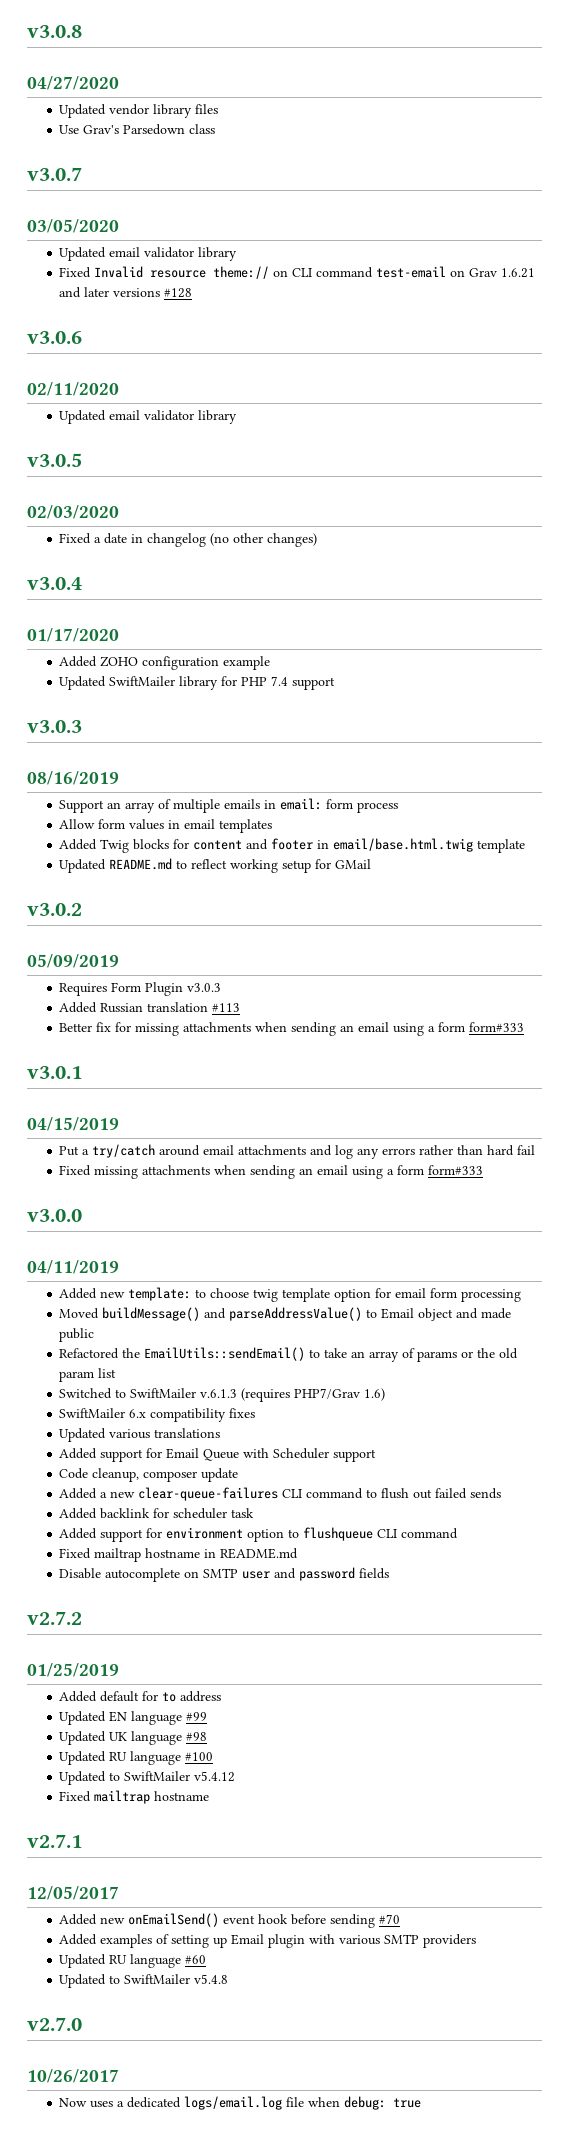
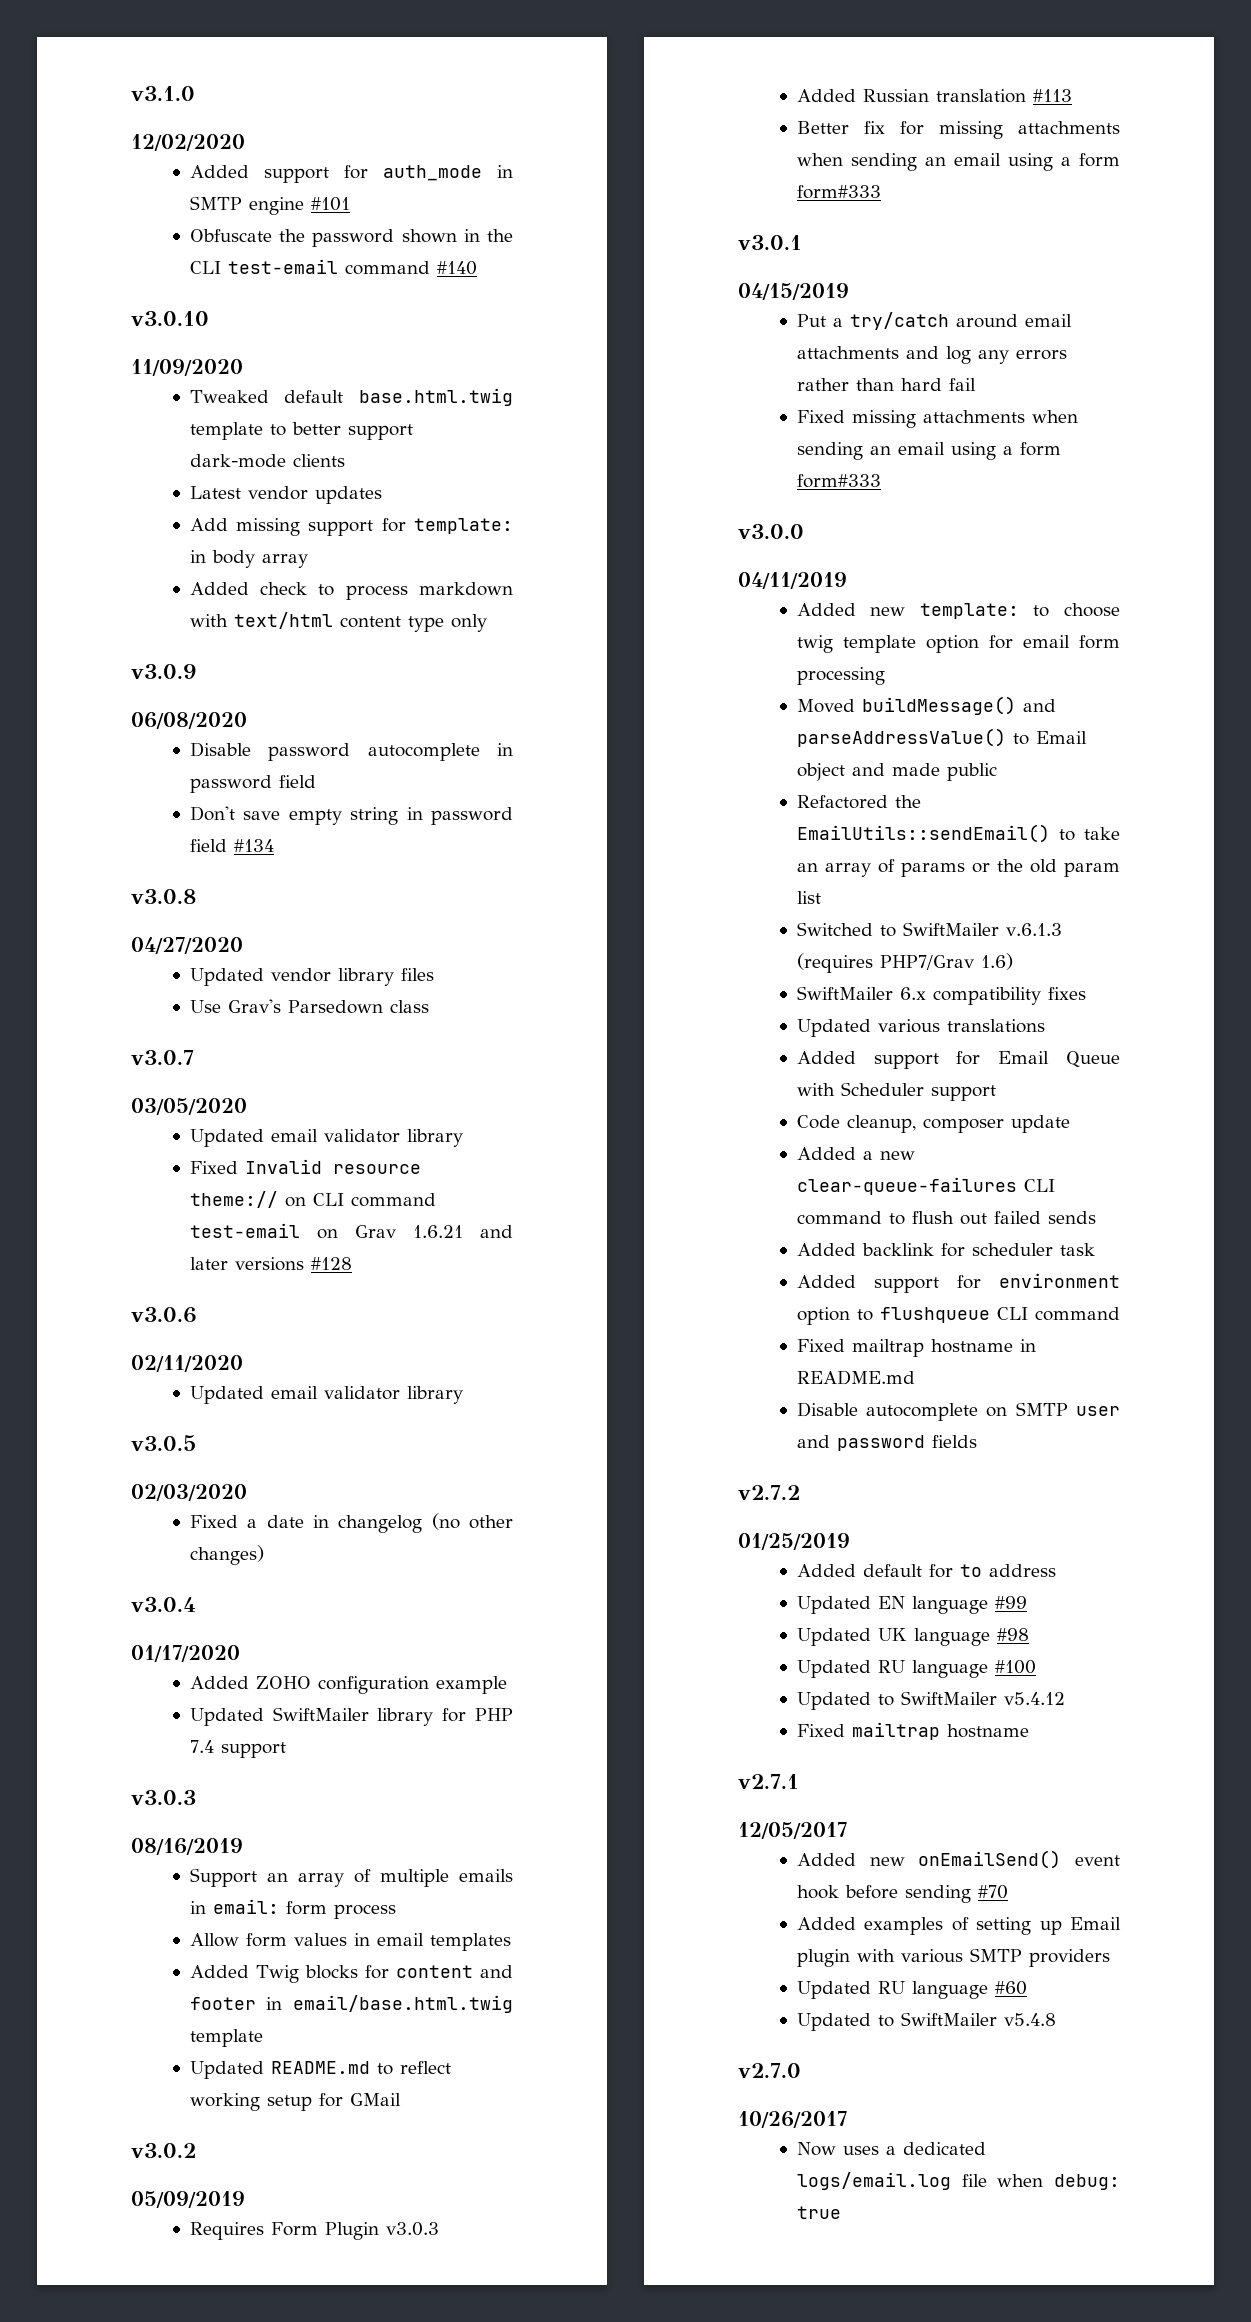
+ v3.1.0
+ 12/02/2020
+ Added support for auth_mode in SMTP engine #101
+ Obfuscate the password shown in the CLI test-email command #140
+ v3.0.10
+ 11/09/2020
+ Tweaked default base.html.twig template to better support dark-mode clients
+ Latest vendor updates
+ Add missing support for template: in body array
+ Added check to process markdown with text/html content type only
+ v3.0.9
+ 06/08/2020
+ Disable password autocomplete in password field
+ Don't save empty string in password field #134

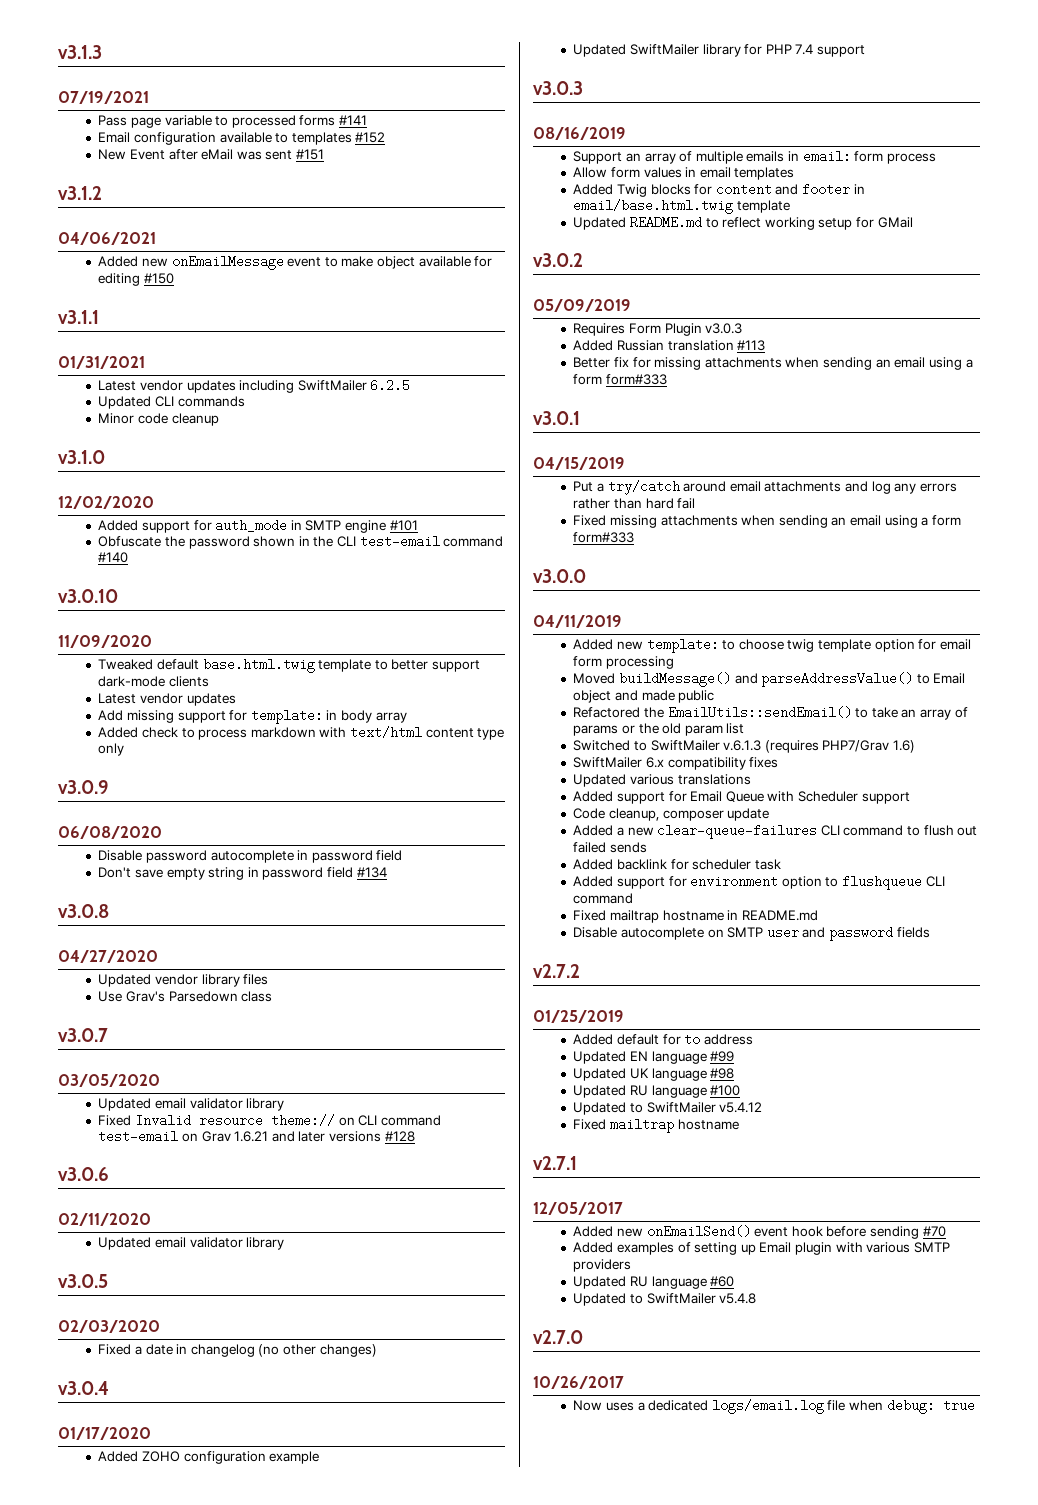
+ v3.1.3
+ 07/19/2021
+ Pass page variable to processed forms #141
+ Email configuration available to templates #152
+ New Event after eMail was sent #151
+ v3.1.2
+ 04/06/2021
+ Added new onEmailMessage event to make object available for editing #150
+ v3.1.1
+ 01/31/2021
+ Latest vendor updates including SwiftMailer 6.2.5
+ Updated CLI commands
+ Minor code cleanup

